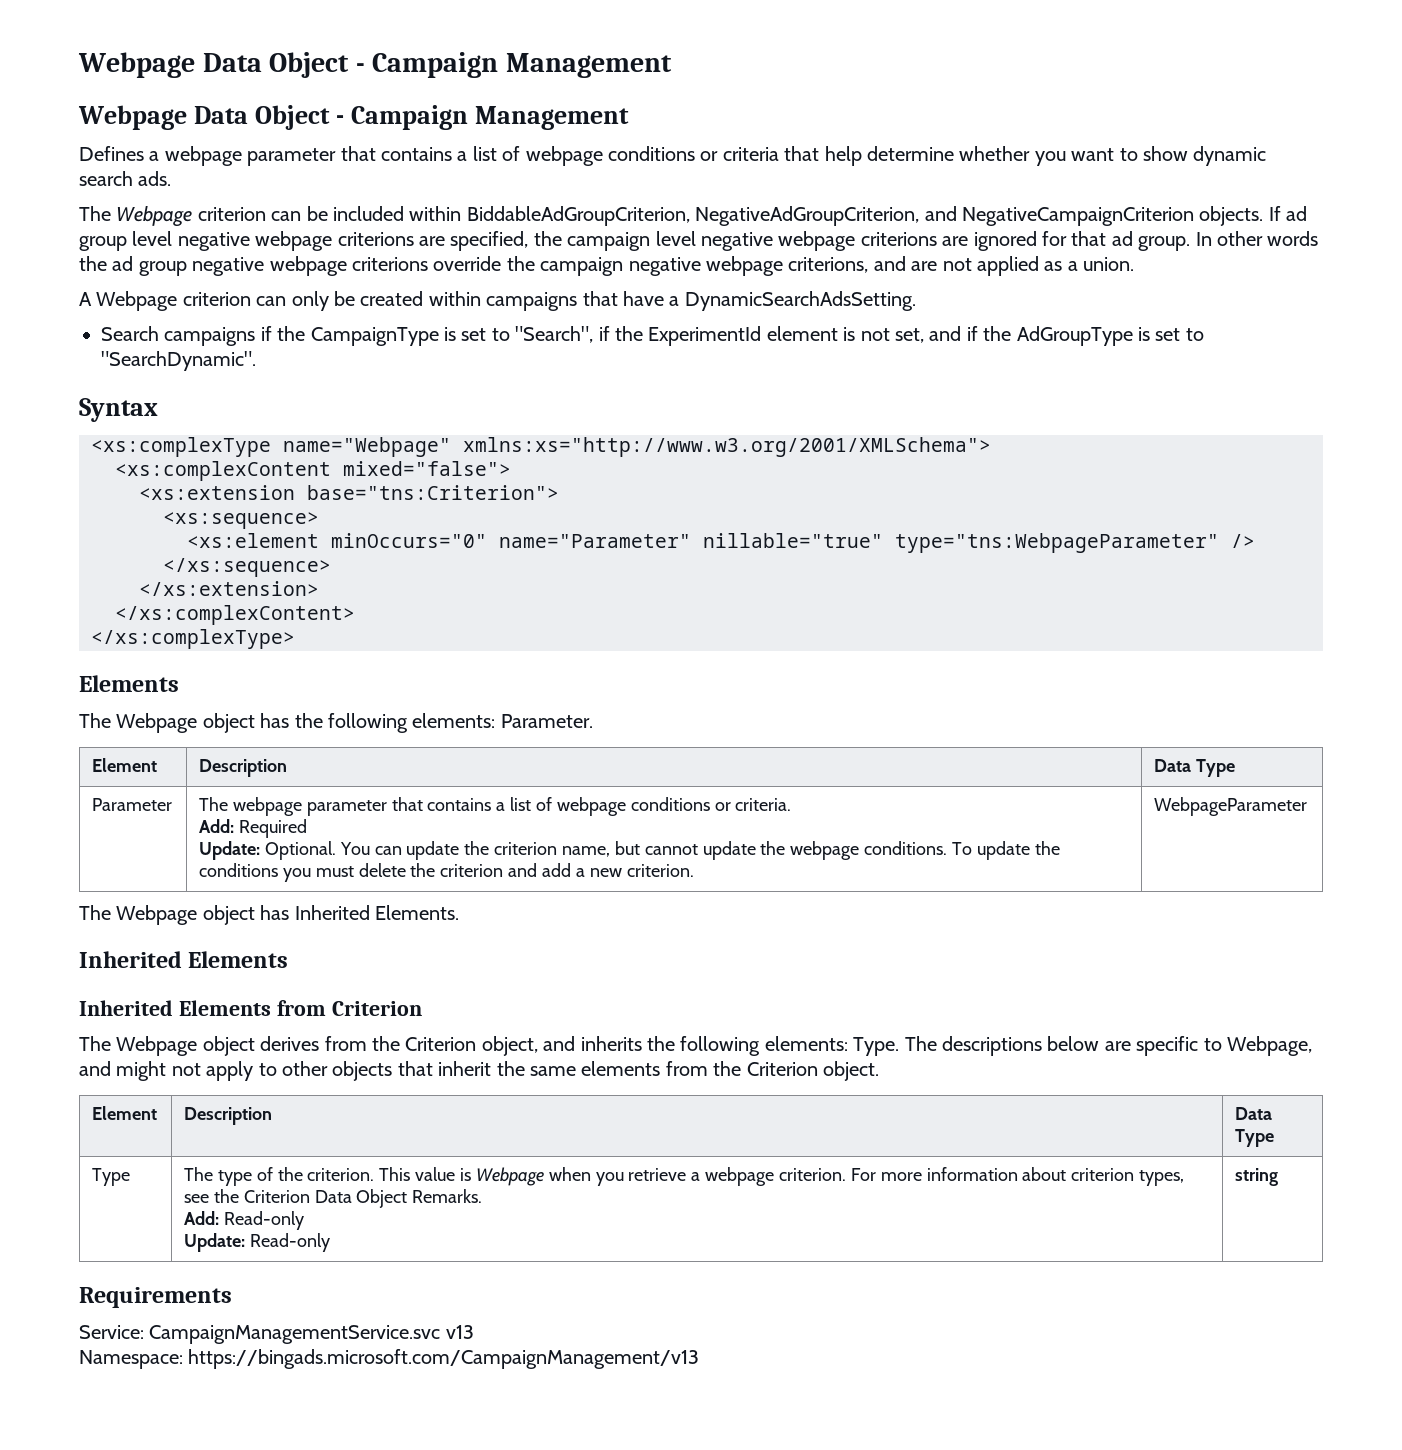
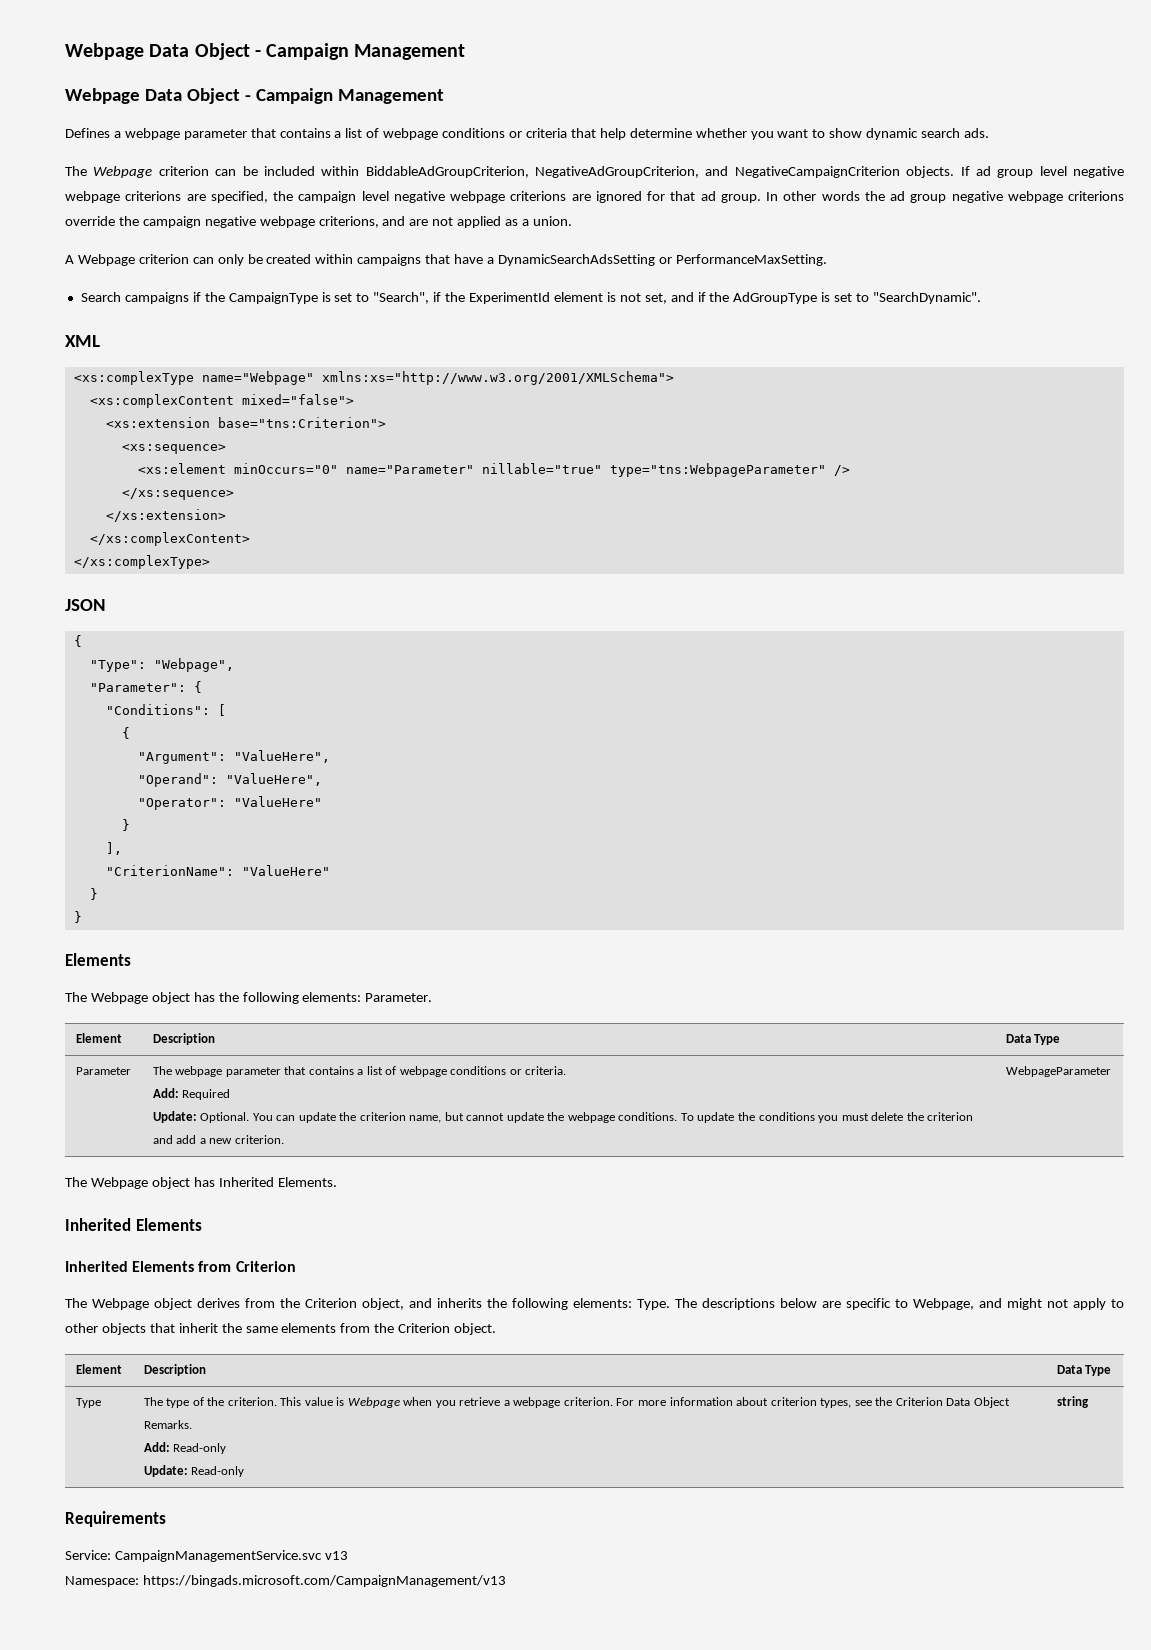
- A Webpage criterion can only be created within campaigns that have a DynamicSearchAdsSetting.
+ A Webpage criterion can only be created within campaigns that have a DynamicSearchAdsSetting or PerformanceMaxSetting.
- Syntax
+ XML
+ JSON
+ {
+ "Type": "Webpage",
+ "Parameter": {
+ "Conditions": [
+ {
+ "Argument": "ValueHere",
+ "Operand": "ValueHere",
+ "Operator": "ValueHere"
+ }
+ ],
+ "CriterionName": "ValueHere"
+ }
+ }

